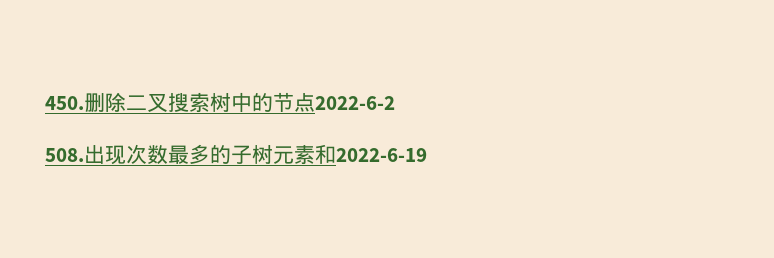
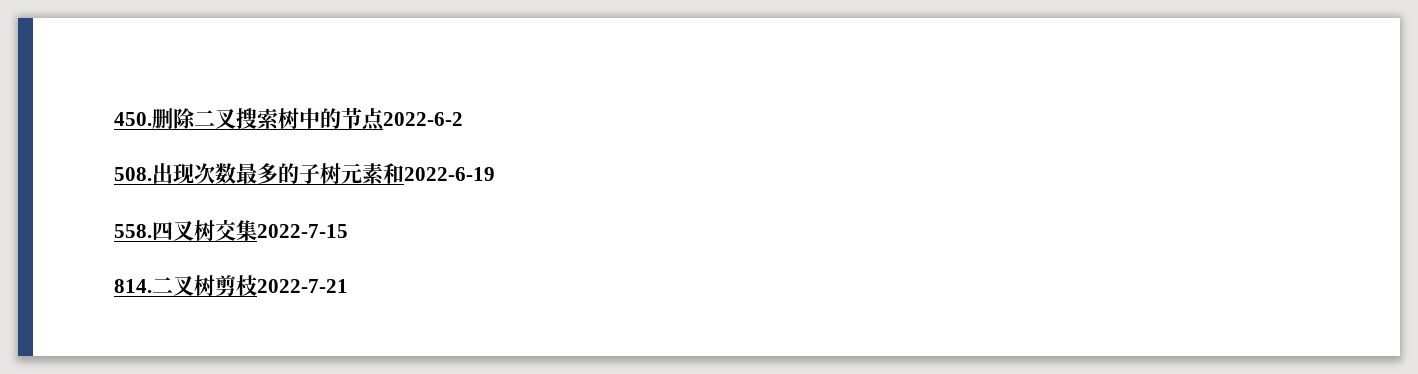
+ 558.四叉树交集2022-7-15
+ 814.二叉树剪枝2022-7-21

